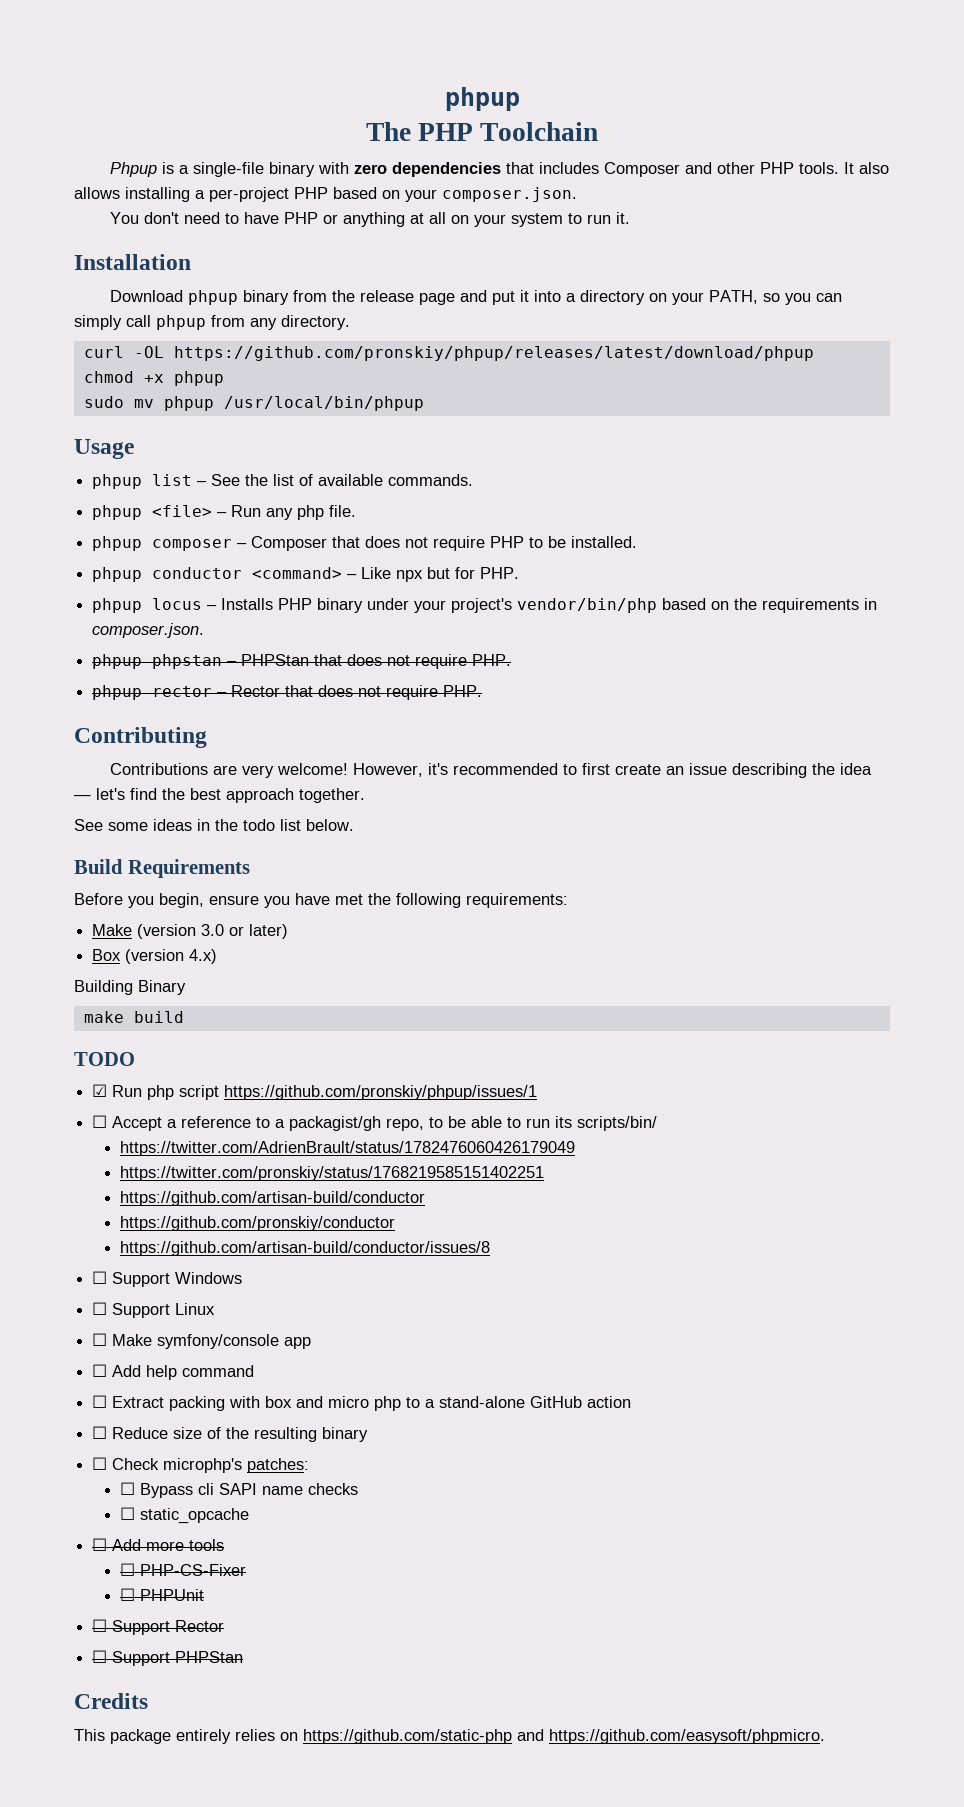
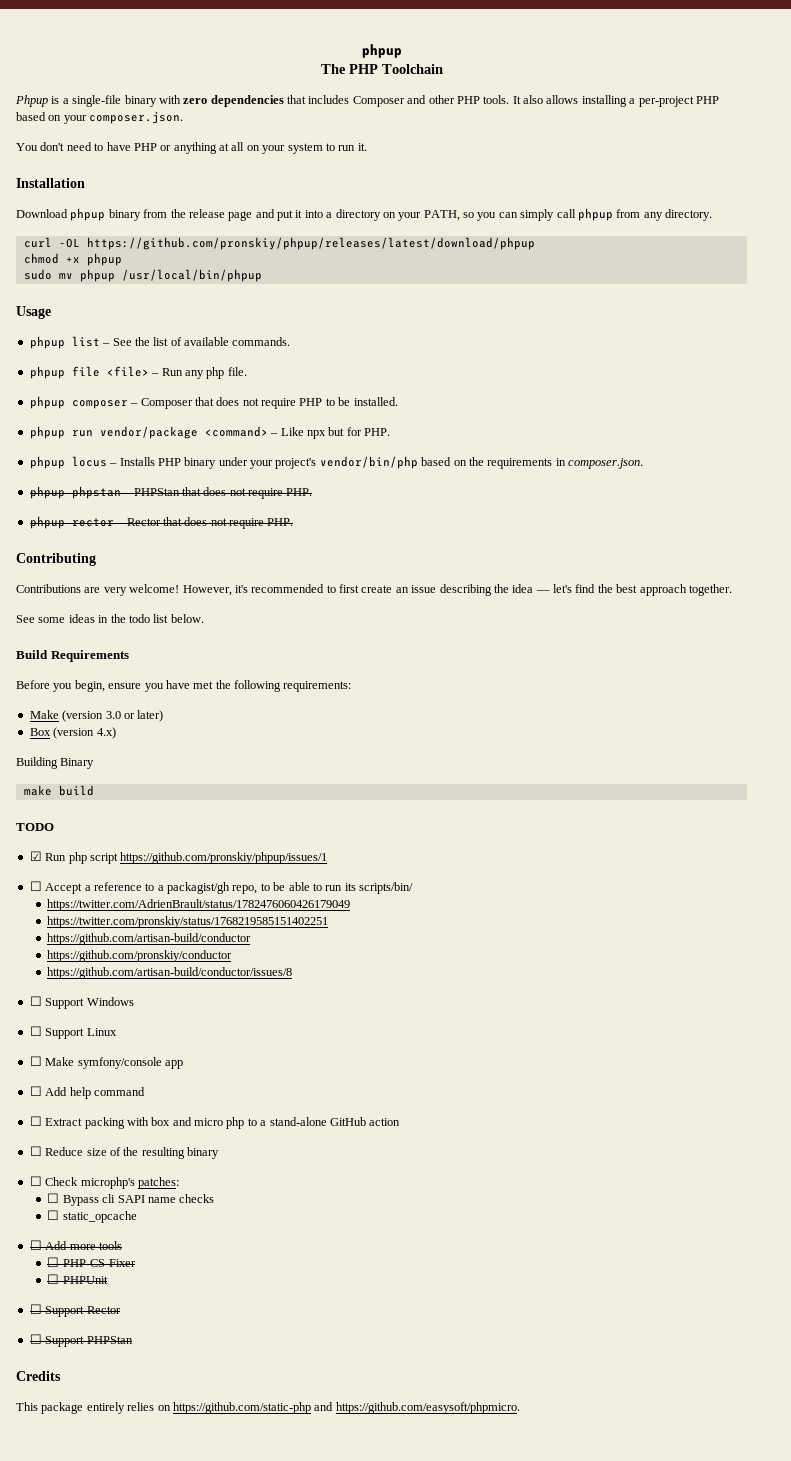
- phpup <file> – Run any php file.
+ phpup file <file> – Run any php file.
- phpup conductor <command> – Like npx but for PHP.
+ phpup run vendor/package <command> – Like npx but for PHP.

